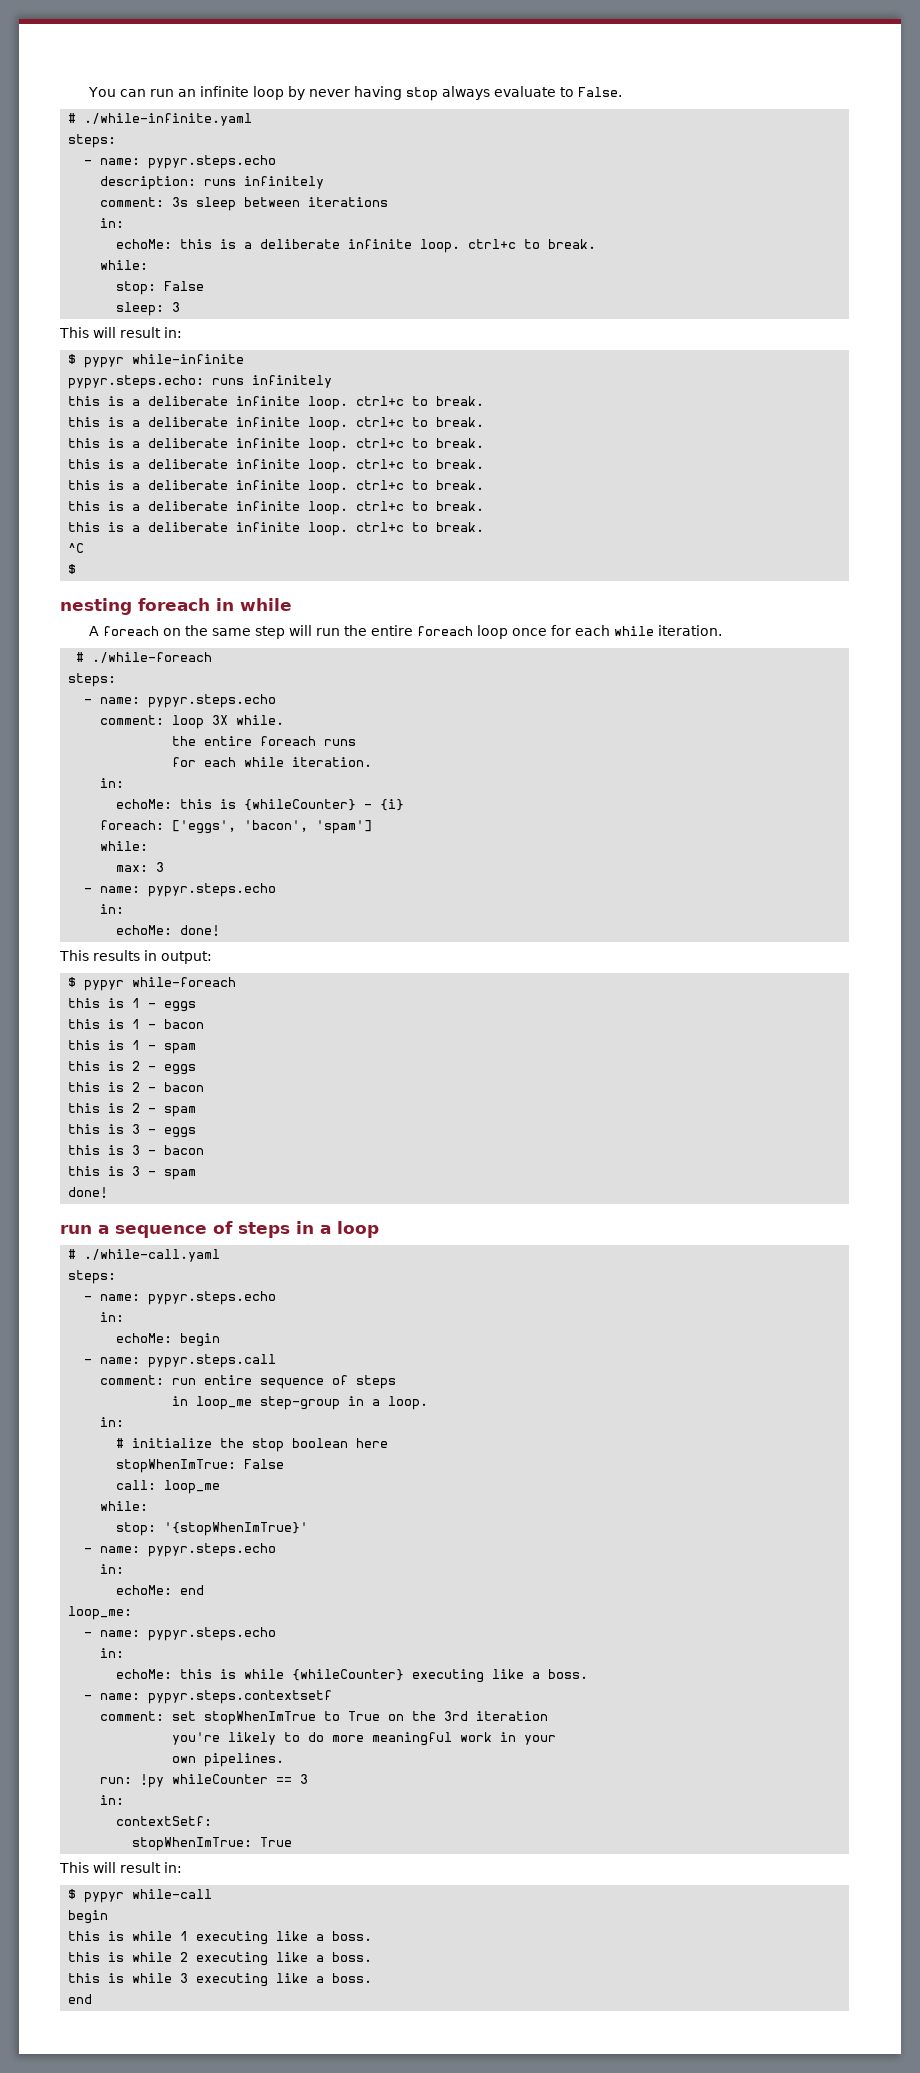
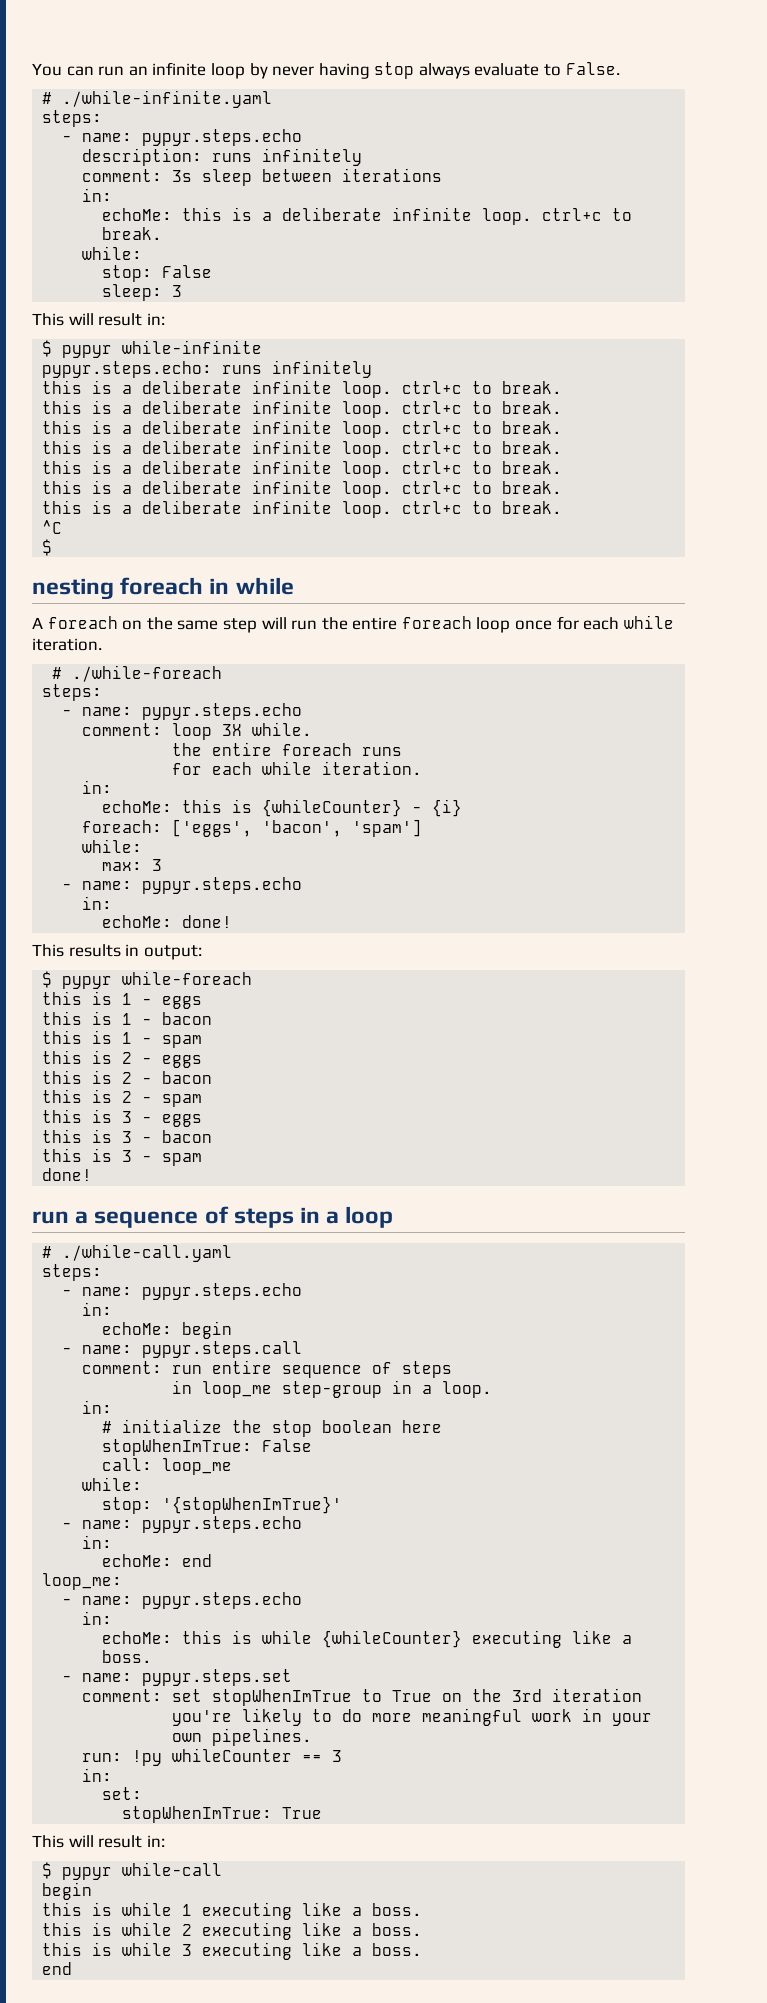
- - name: pypyr.steps.contextsetf
+ - name: pypyr.steps.set
- contextSetf:
+ set:

